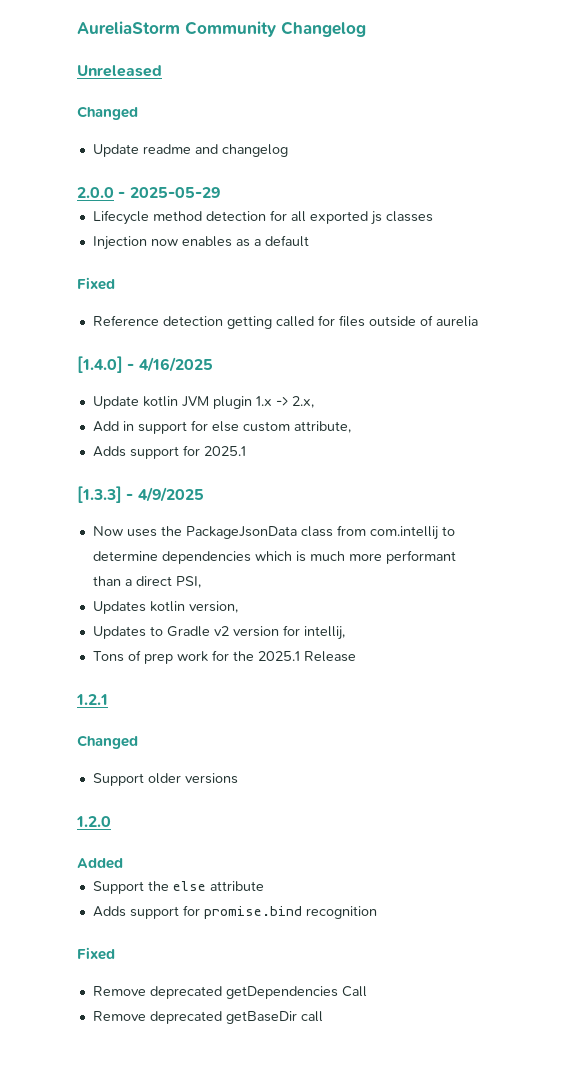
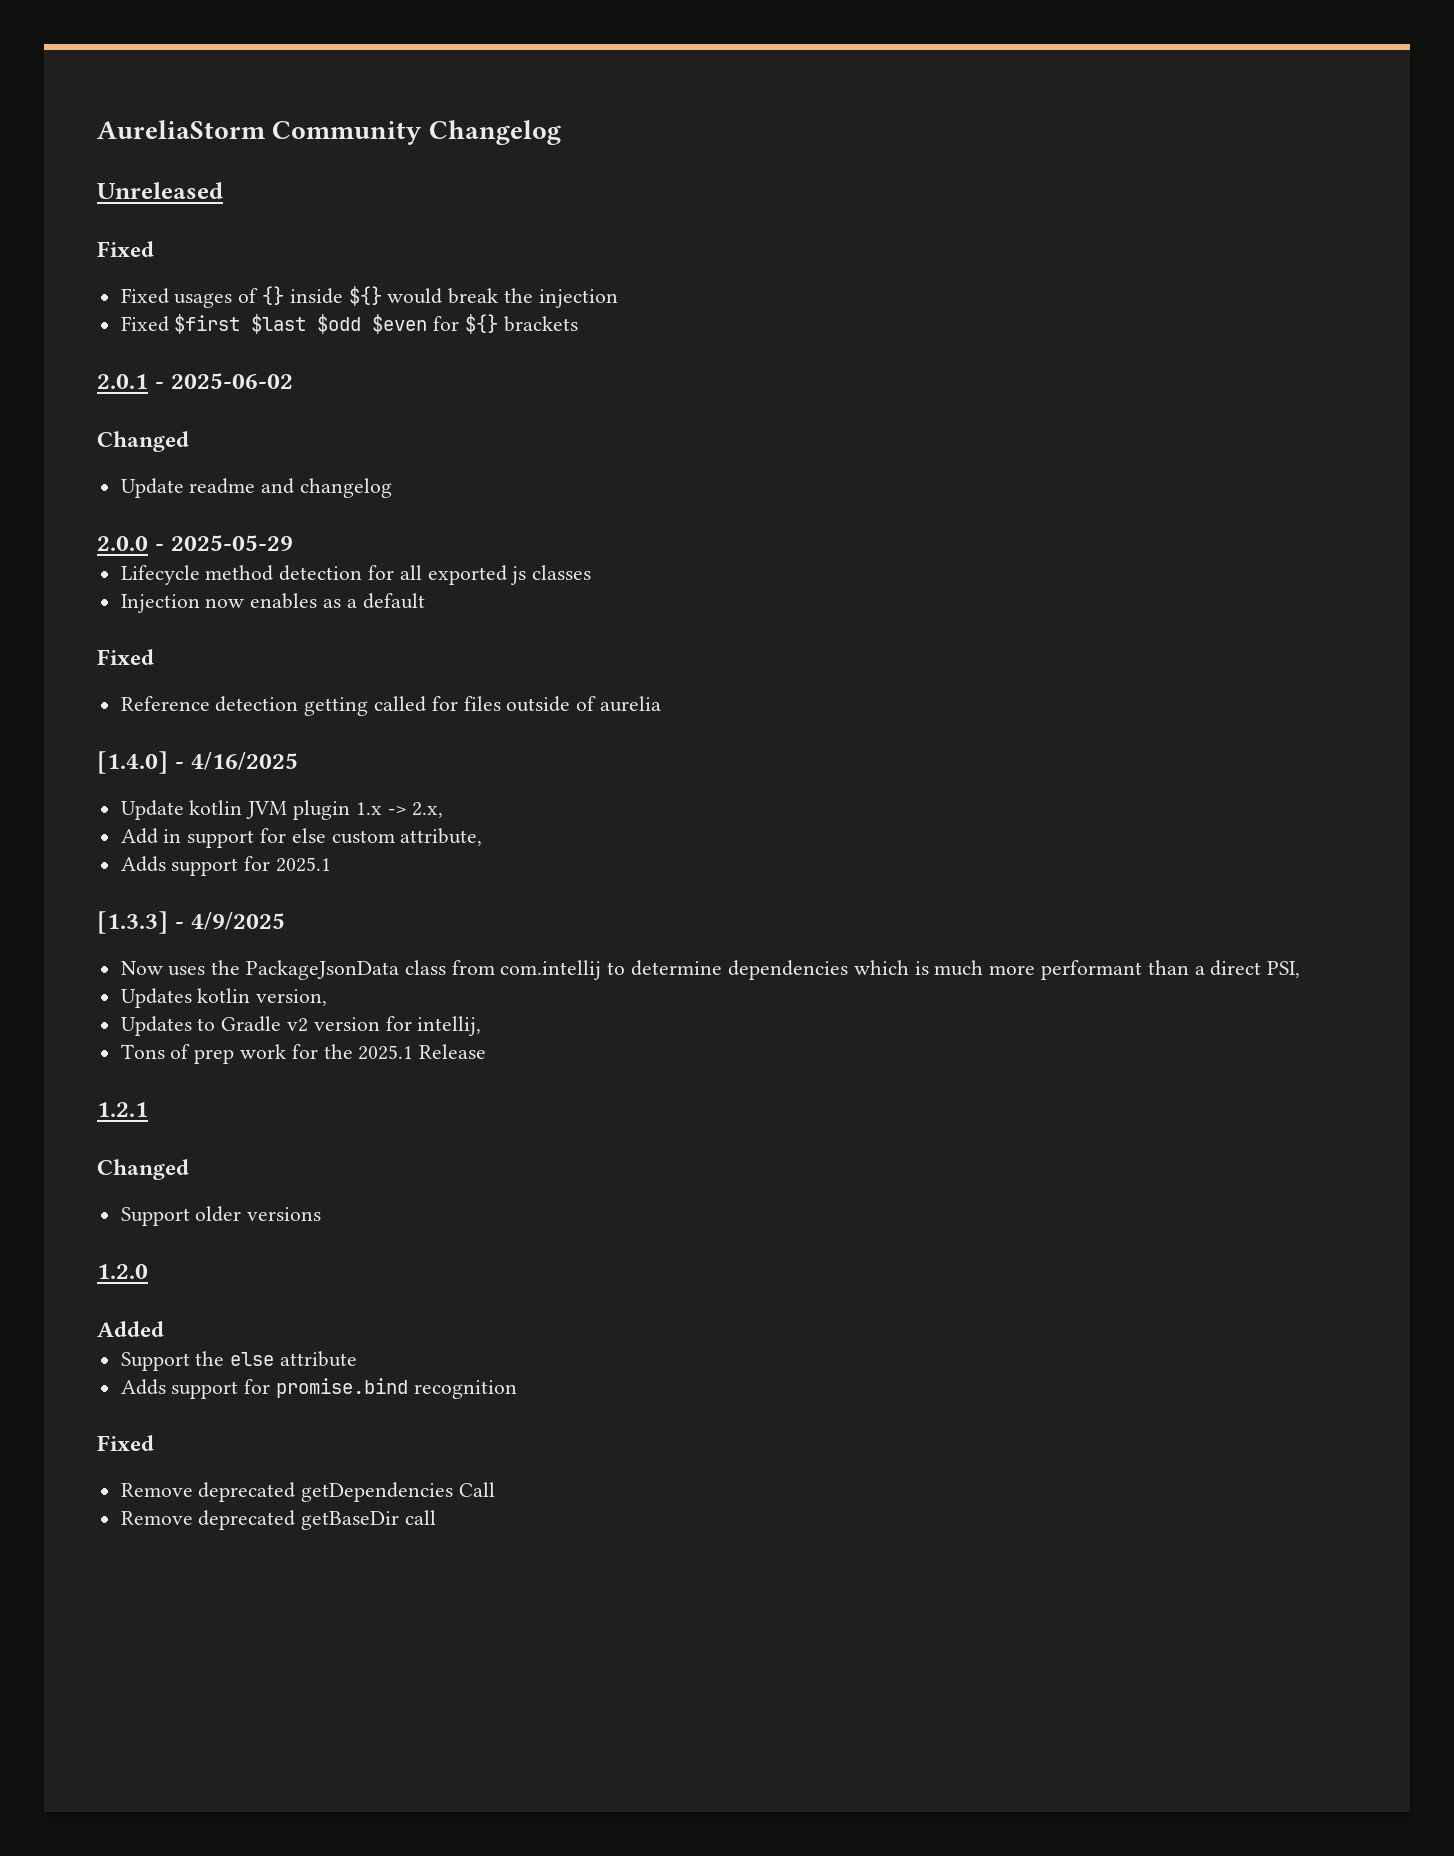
  Unreleased
+ Fixed
+ Fixed usages of {} inside ${} would break the injection
+ Fixed $first $last $odd $even for ${} brackets
+ 2.0.1 - 2025-06-02

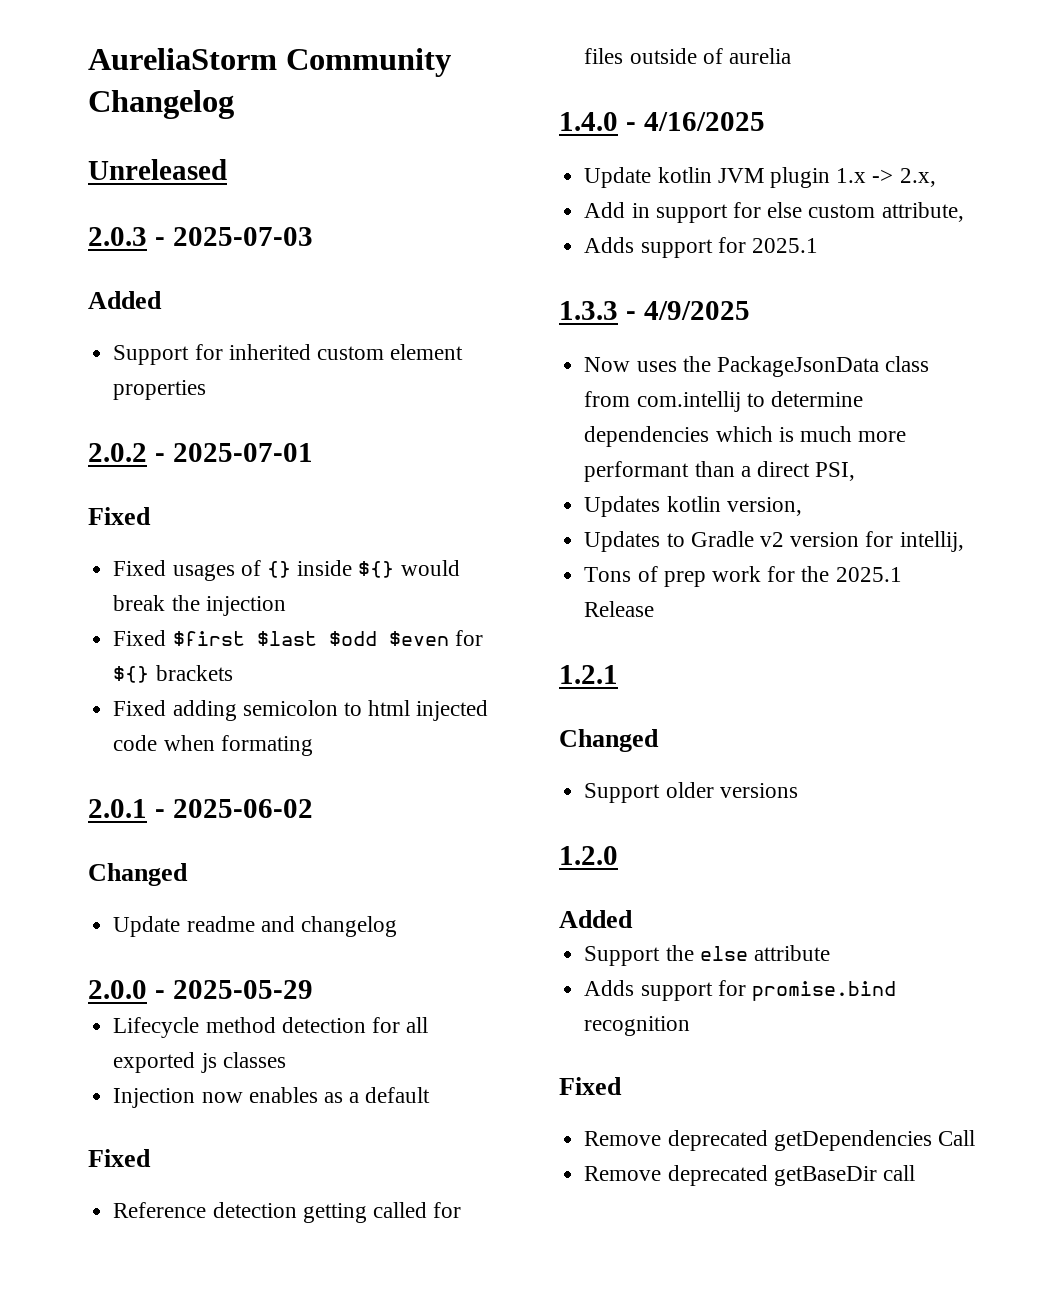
+ 2.0.3 - 2025-07-03
+ Added
+ Support for inherited custom element properties
+ 2.0.2 - 2025-07-01
+ Fixed adding semicolon to html injected code when formating
- [1.4.0] - 4/16/2025
+ 1.4.0 - 4/16/2025
- [1.3.3] - 4/9/2025
+ 1.3.3 - 4/9/2025

